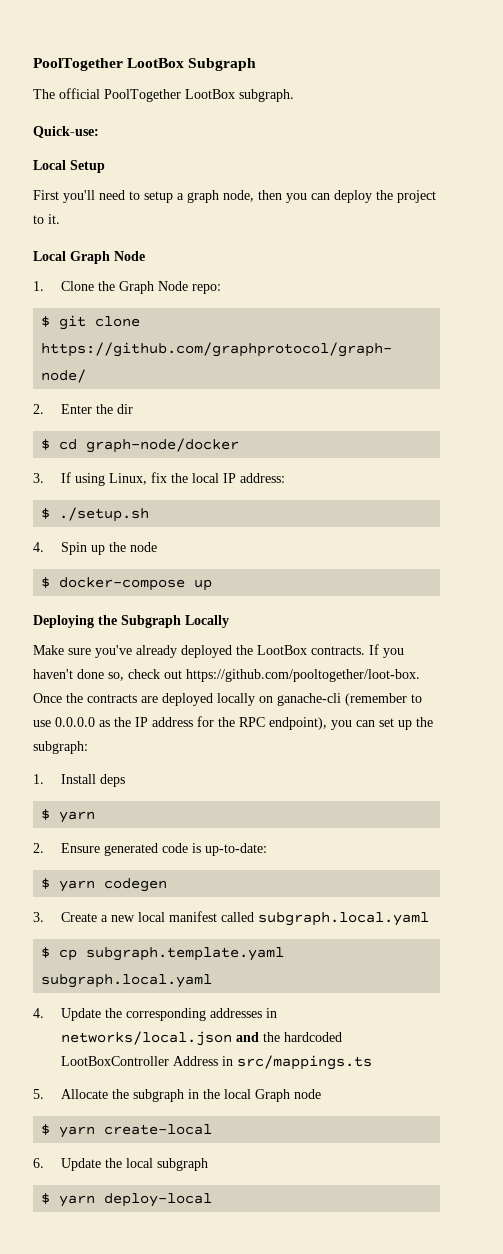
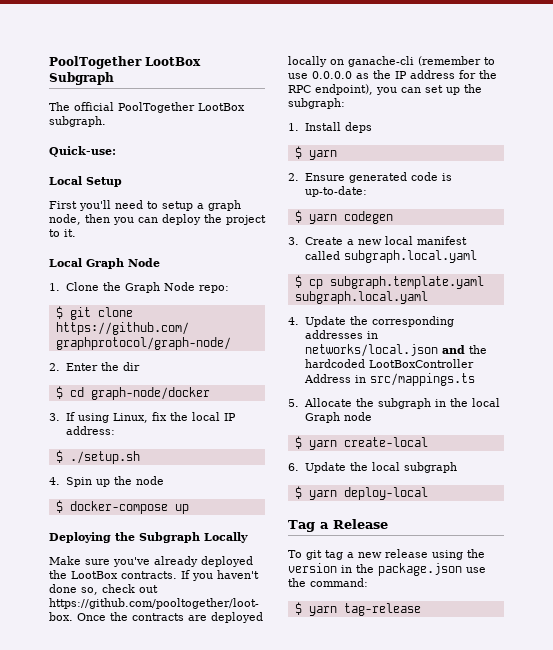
+ Tag a Release
+ To git tag a new release using the version in the package.json use the command:
+ $ yarn tag-release

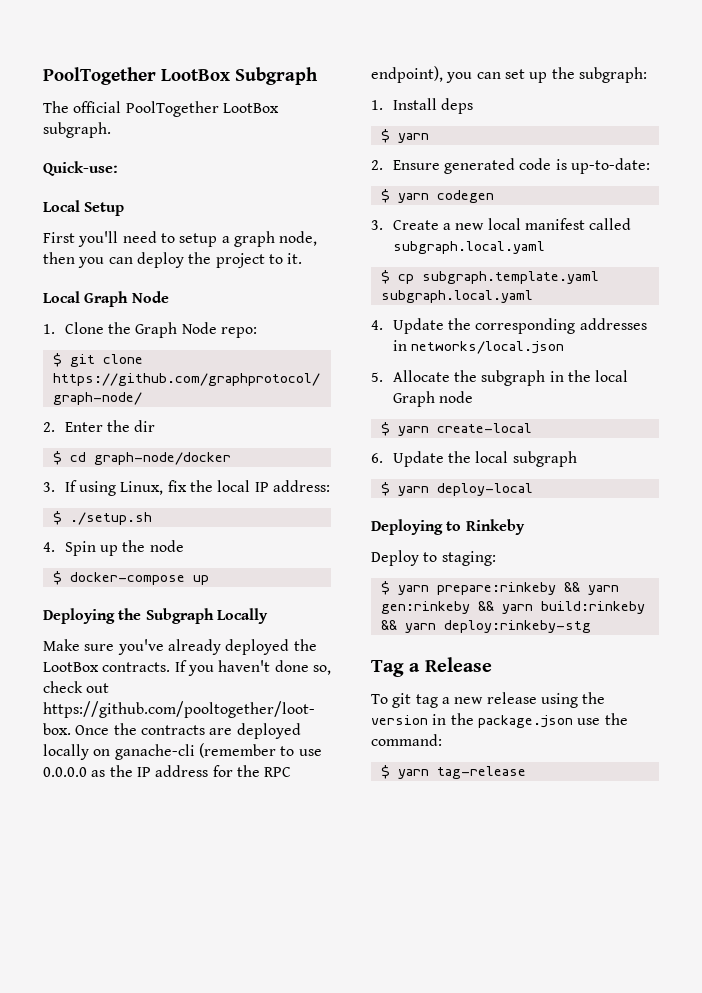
- 4. Update the corresponding addresses in networks/local.json and the hardcoded LootBoxController Address in src/mappings.ts
+ 4. Update the corresponding addresses in networks/local.json
+ Deploying to Rinkeby
+ Deploy to staging:
+ $ yarn prepare:rinkeby && yarn gen:rinkeby && yarn build:rinkeby && yarn deploy:rinkeby-stg

